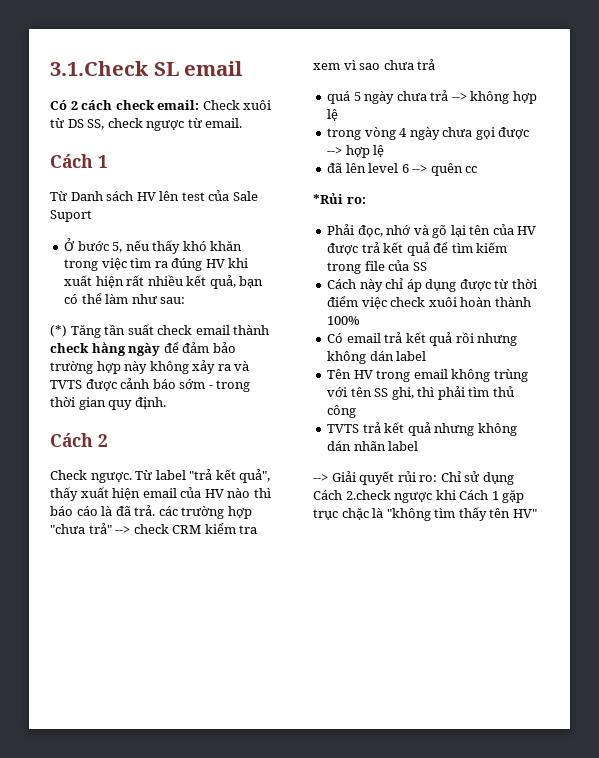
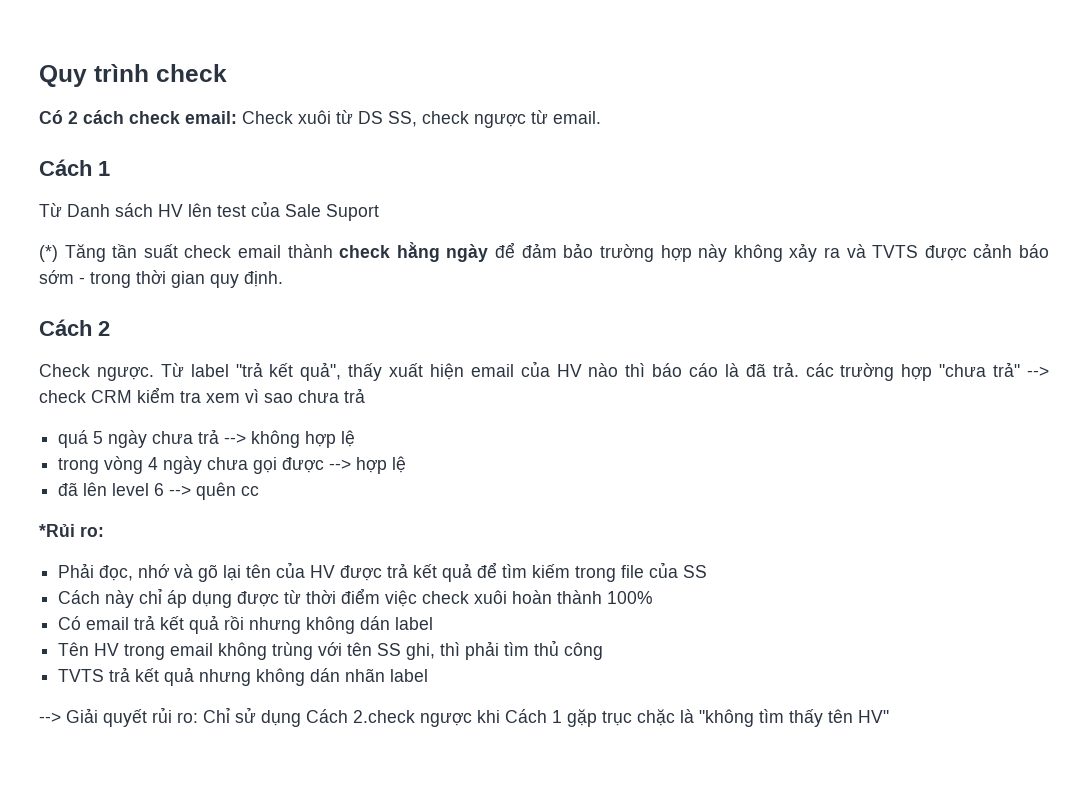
- 3.1.Check SL email
+ Quy trình check
- Ở bước 5, nếu thấy khó khăn trong việc tìm ra đúng HV khi xuất hiện rất nhiều kết quả, bạn có thể làm như sau:

